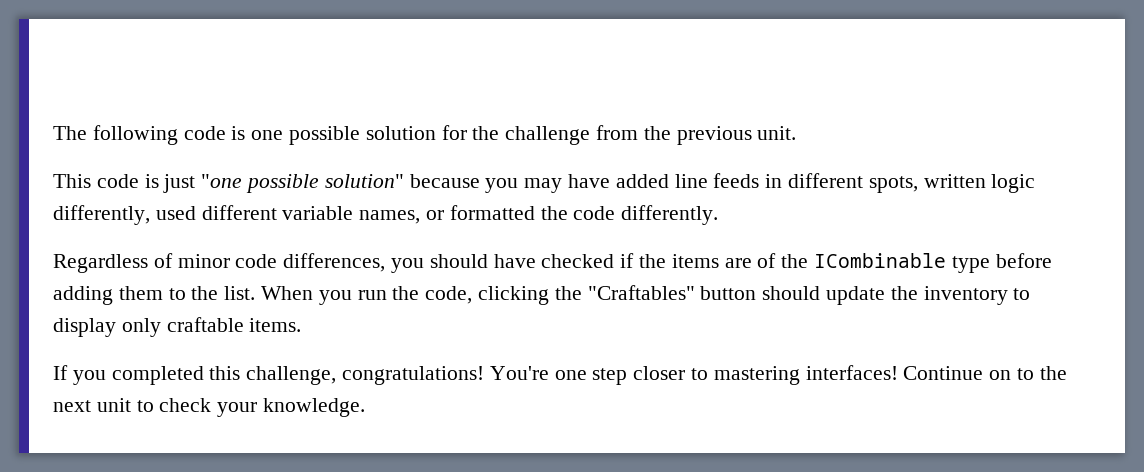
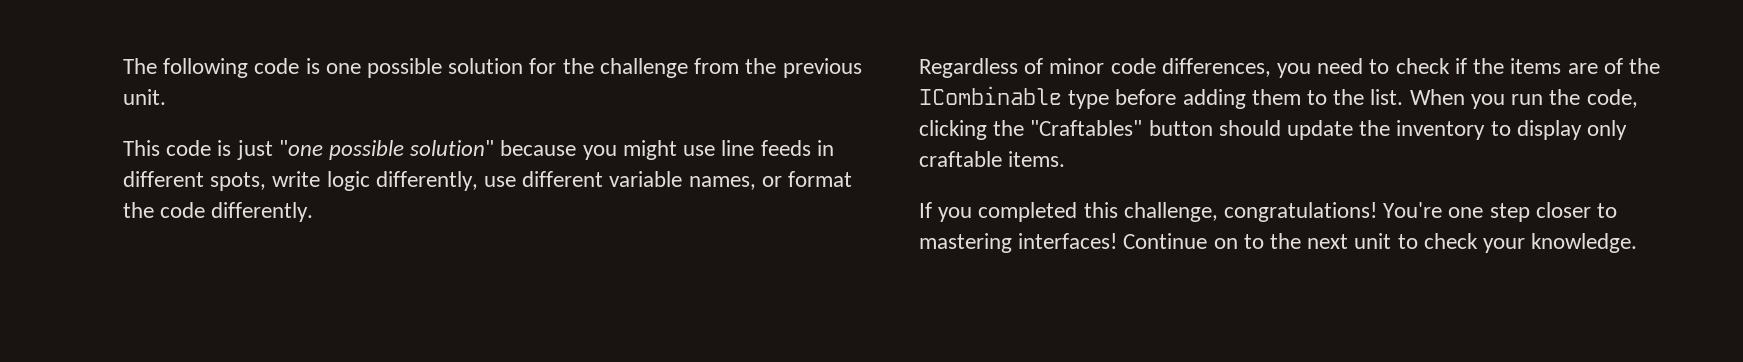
- This code is just "one possible solution" because you may have added line feeds in different spots, written logic differently, used different variable names, or formatted the code differently.
+ This code is just "one possible solution" because you might use line feeds in different spots, write logic differently, use different variable names, or format the code differently.
- Regardless of minor code differences, you should have checked if the items are of the ICombinable type before adding them to the list.
+ Regardless of minor code differences, you need to check if the items are of the ICombinable type before adding them to the list.

